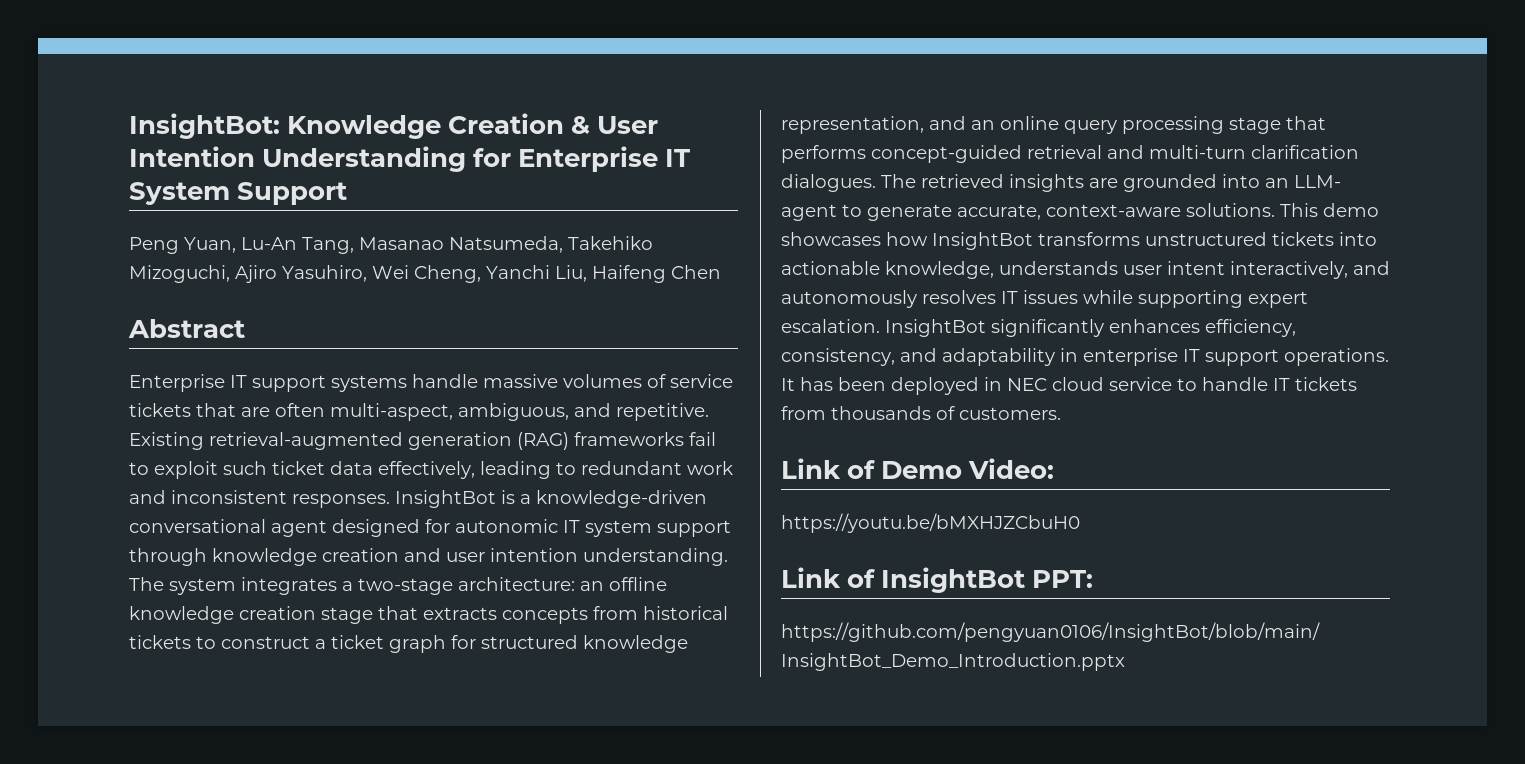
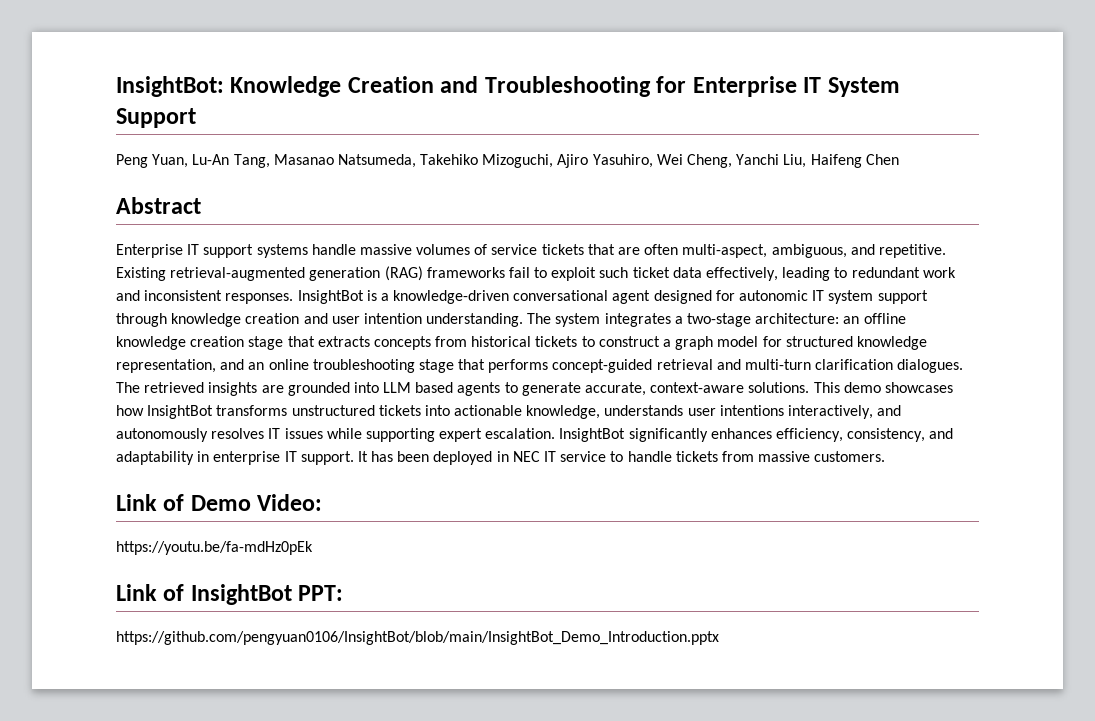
- InsightBot: Knowledge Creation & User Intention Understanding for Enterprise IT System Support
+ InsightBot: Knowledge Creation and Troubleshooting for Enterprise IT System Support
- The system integrates a two-stage architecture: an offline knowledge creation stage that extracts concepts from historical tickets to construct a ticket graph for structured knowledge representation, and an online query processing stage that performs concept-guided retrieval and multi-turn clarification dialogues.
+ The system integrates a two-stage architecture: an offline knowledge creation stage that extracts concepts from historical tickets to construct a graph model for structured knowledge representation, and an online troubleshooting stage that performs concept-guided retrieval and multi-turn clarification dialogues.
- The retrieved insights are grounded into an LLM- agent to generate accurate, context-aware solutions.
+ The retrieved insights are grounded into LLM based agents to generate accurate, context-aware solutions.
- This demo showcases how InsightBot transforms unstructured tickets into actionable knowledge, understands user intent interactively, and autonomously resolves IT issues while supporting expert escalation.
+ This demo showcases how InsightBot transforms unstructured tickets into actionable knowledge, understands user intentions interactively, and autonomously resolves IT issues while supporting expert escalation.
- InsightBot significantly enhances efficiency, consistency, and adaptability in enterprise IT support operations.
+ InsightBot significantly enhances efficiency, consistency, and adaptability in enterprise IT support.
- It has been deployed in NEC cloud service to handle IT tickets from thousands of customers.
+ It has been deployed in NEC IT service to handle tickets from massive customers.
- https://youtu.be/bMXHJZCbuH0
+ https://youtu.be/fa-mdHz0pEk

